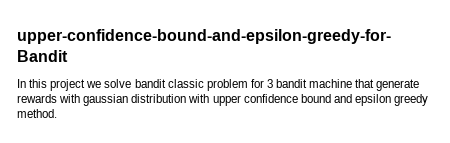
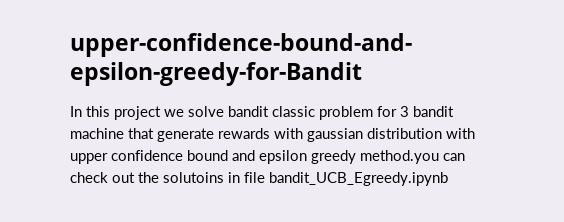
- In this project we solve bandit classic problem for 3 bandit machine that generate rewards with gaussian distribution with upper confidence bound and epsilon greedy method.
+ In this project we solve bandit classic problem for 3 bandit machine that generate rewards with gaussian distribution with upper confidence bound and epsilon greedy method.you can check out the solutoins in file bandit_UCB_Egreedy.ipynb

